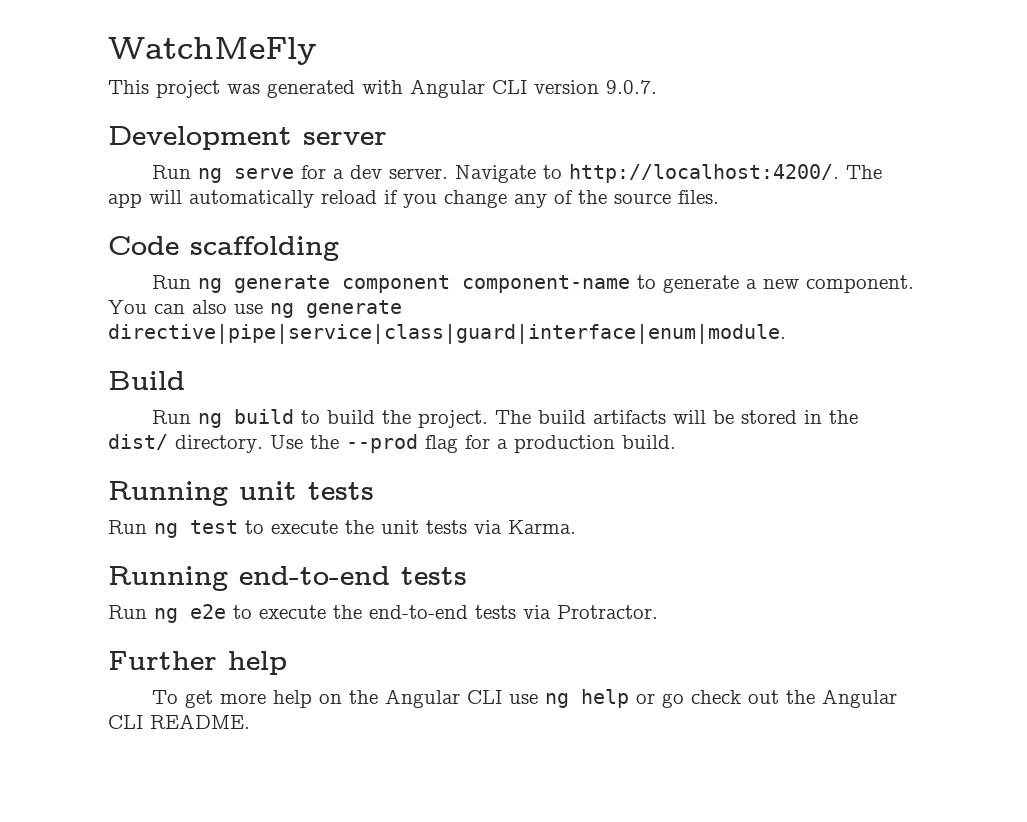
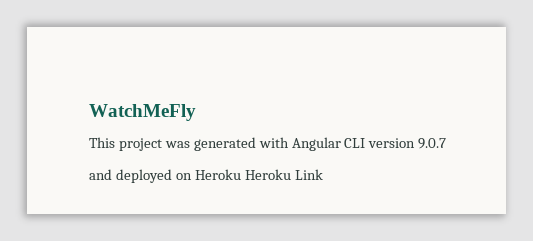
- This project was generated with Angular CLI version 9.0.7.
- Development server
- Run ng serve for a dev server. Navigate to http://localhost:4200/. The app will automatically reload if you change any of the source files.
- Code scaffolding
- Run ng generate component component-name to generate a new component. You can also use ng generate directive|pipe|service|class|guard|interface|enum|module.
- Build
- Run ng build to build the project. The build artifacts will be stored in the dist/ directory. Use the --prod flag for a production build.
- Running unit tests
- Run ng test to execute the unit tests via Karma.
- Running end-to-end tests
- Run ng e2e to execute the end-to-end tests via Protractor.
- Further help
- To get more help on the Angular CLI use ng help or go check out the Angular CLI README.
+ This project was generated with Angular CLI version 9.0.7
+ and deployed on Heroku Heroku Link

